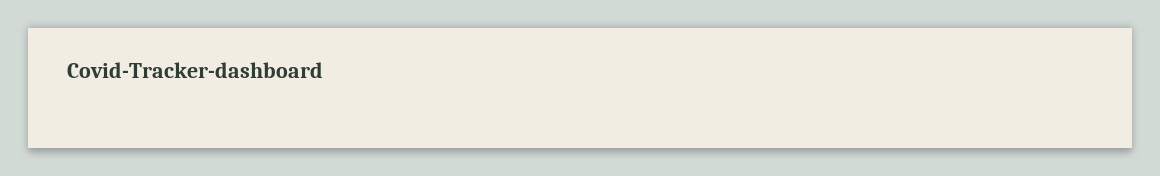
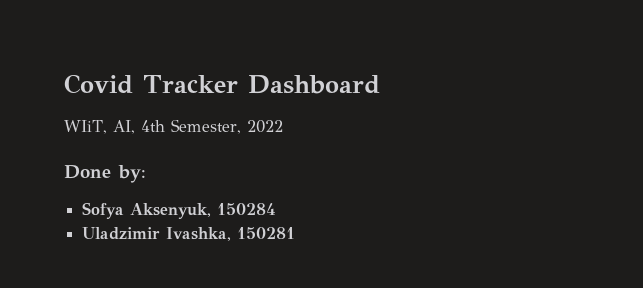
- Covid-Tracker-dashboard
+ Covid Tracker Dashboard
+ WIiT, AI, 4th Semester, 2022
+ Done by:
+ Sofya Aksenyuk, 150284
+ Uladzimir Ivashka, 150281

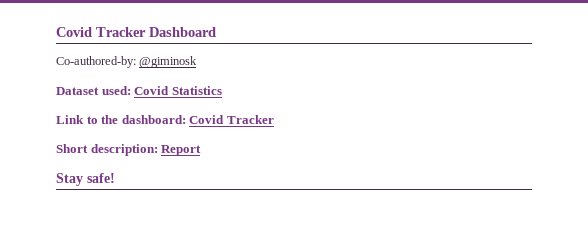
- WIiT, AI, 4th Semester, 2022
- Done by:
- Sofya Aksenyuk, 150284
- Uladzimir Ivashka, 150281
+ Co-authored-by: @giminosk
+ Dataset used: Covid Statistics
+ Link to the dashboard: Covid Tracker
+ Short description: Report
+ Stay safe!

